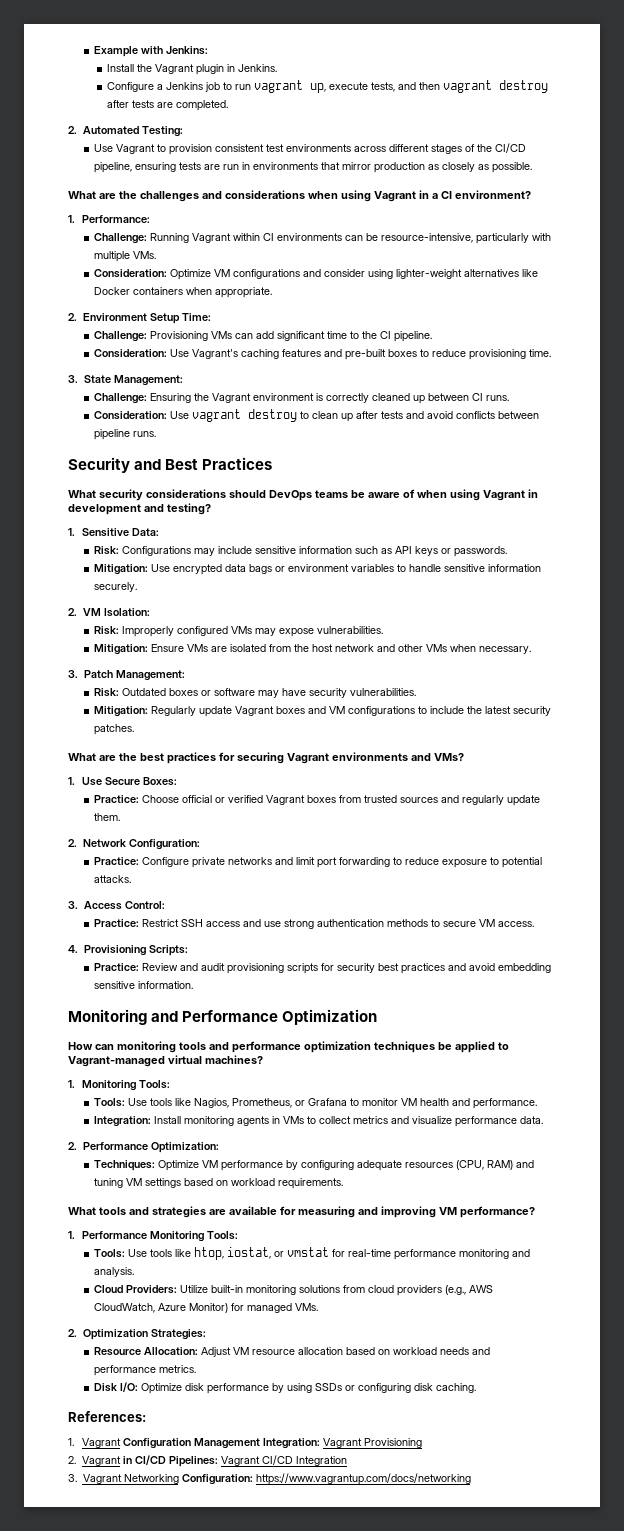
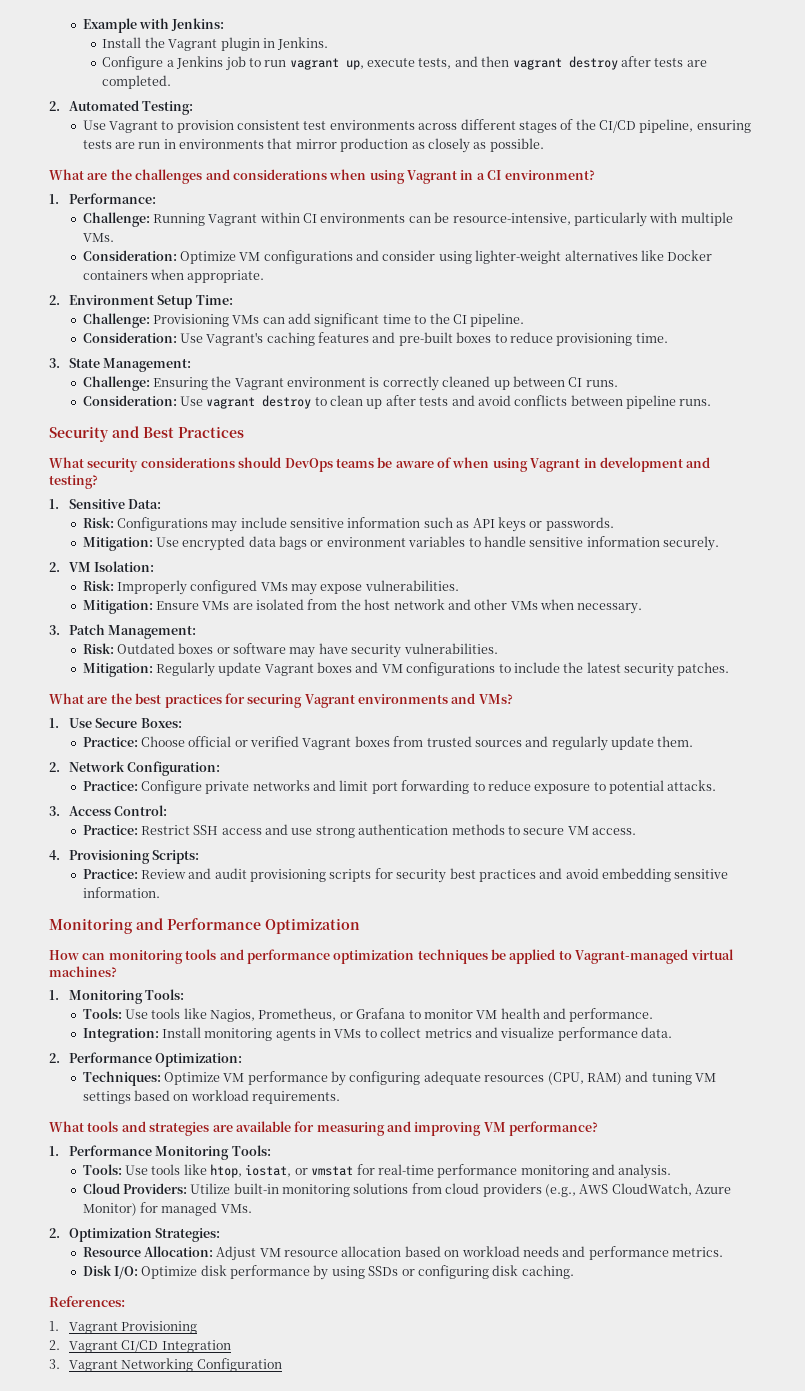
- 1. Vagrant Configuration Management Integration: Vagrant Provisioning
+ 1. Vagrant Provisioning
- 2. Vagrant in CI/CD Pipelines: Vagrant CI/CD Integration
+ 2. Vagrant CI/CD Integration
- 3. Vagrant Networking Configuration: https://www.vagrantup.com/docs/networking
+ 3. Vagrant Networking Configuration

